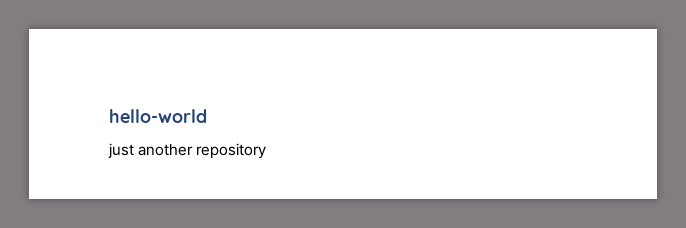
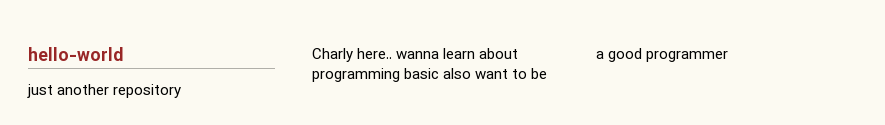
+ Charly here.. wanna learn about programming basic also want to be a good programmer

